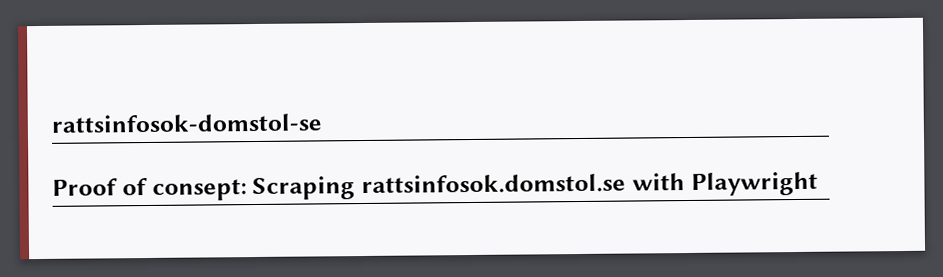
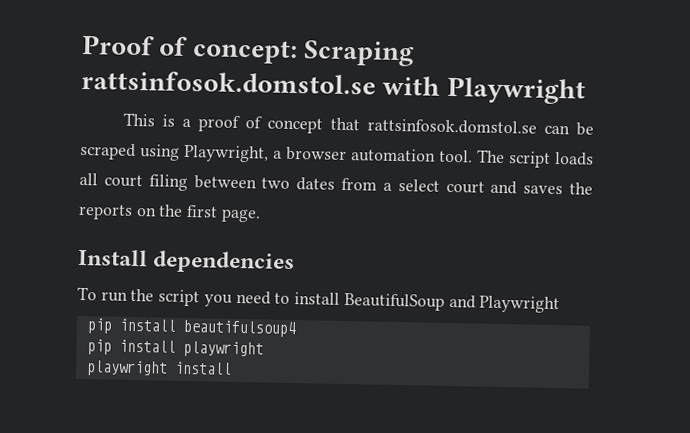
- rattsinfosok-domstol-se
- Proof of consept: Scraping rattsinfosok.domstol.se with Playwright
+ Proof of concept: Scraping rattsinfosok.domstol.se with Playwright
+ This is a proof of concept that rattsinfosok.domstol.se can be scraped using Playwright, a browser automation tool. The script loads all court filing between two dates from a select court and saves the reports on the first page.
+ Install dependencies
+ To run the script you need to install BeautifulSoup and Playwright
+ pip install beautifulsoup4
+ pip install playwright
+ playwright install

